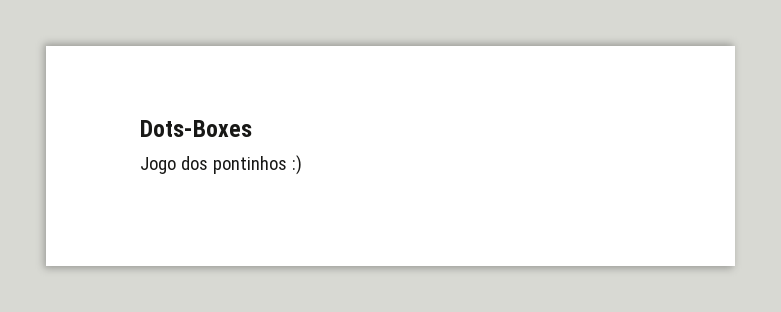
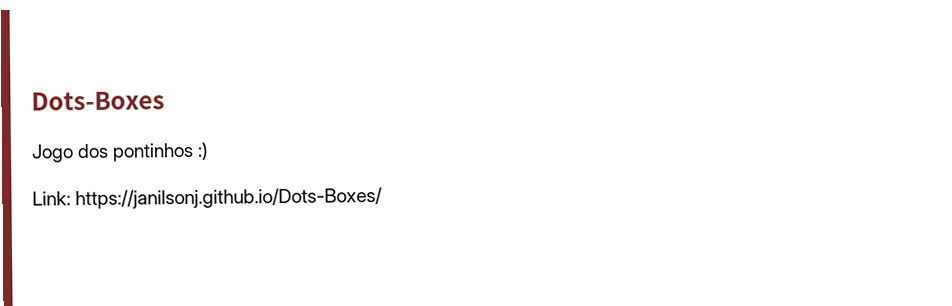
+ Link: https://janilsonj.github.io/Dots-Boxes/

